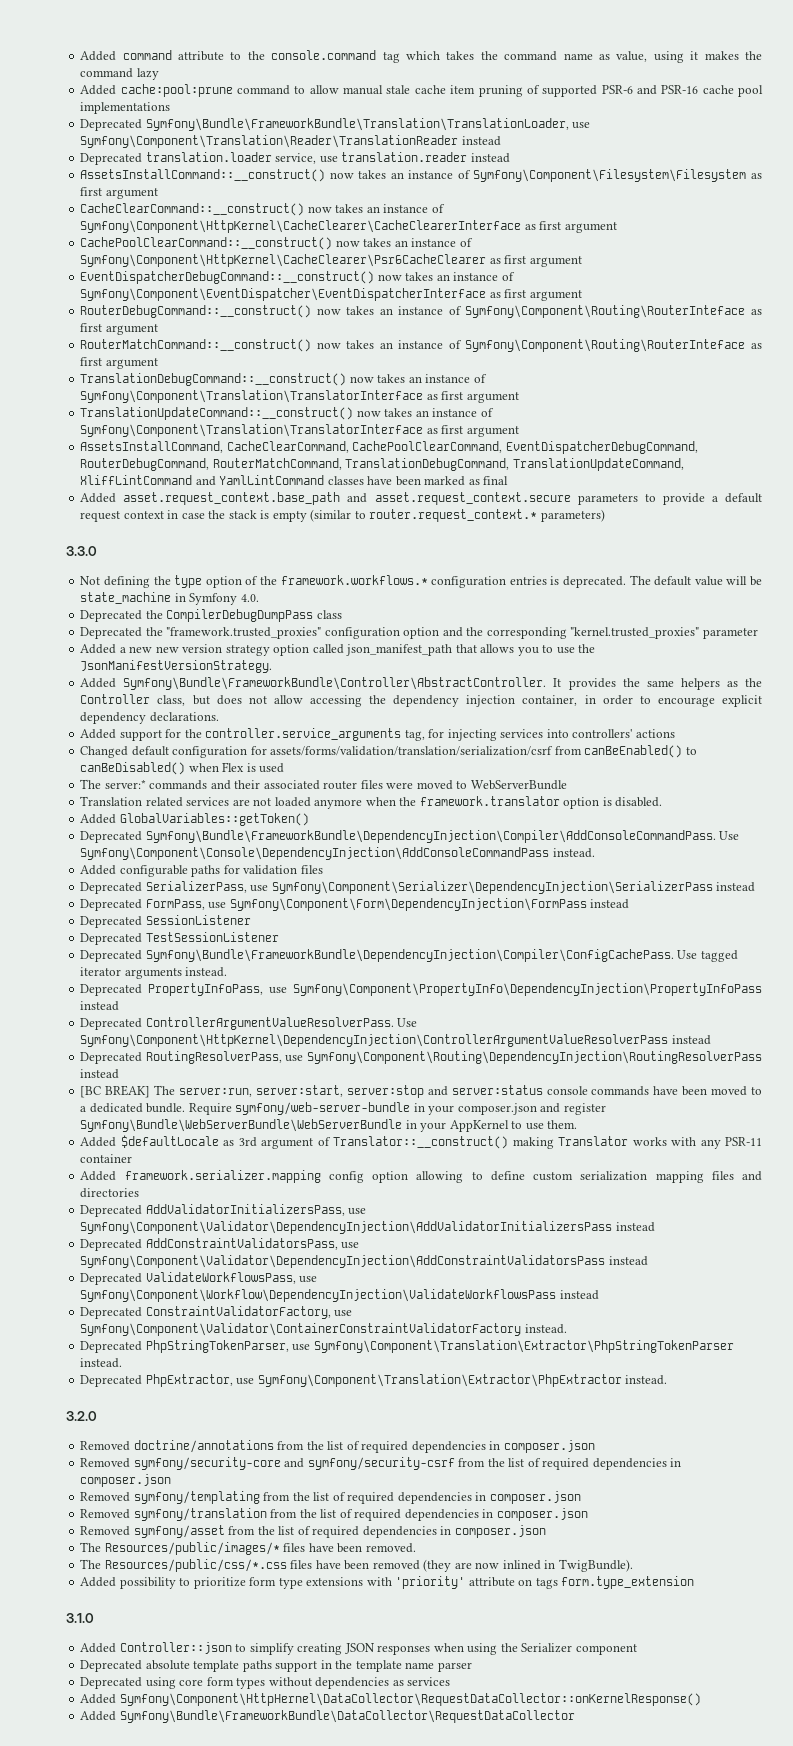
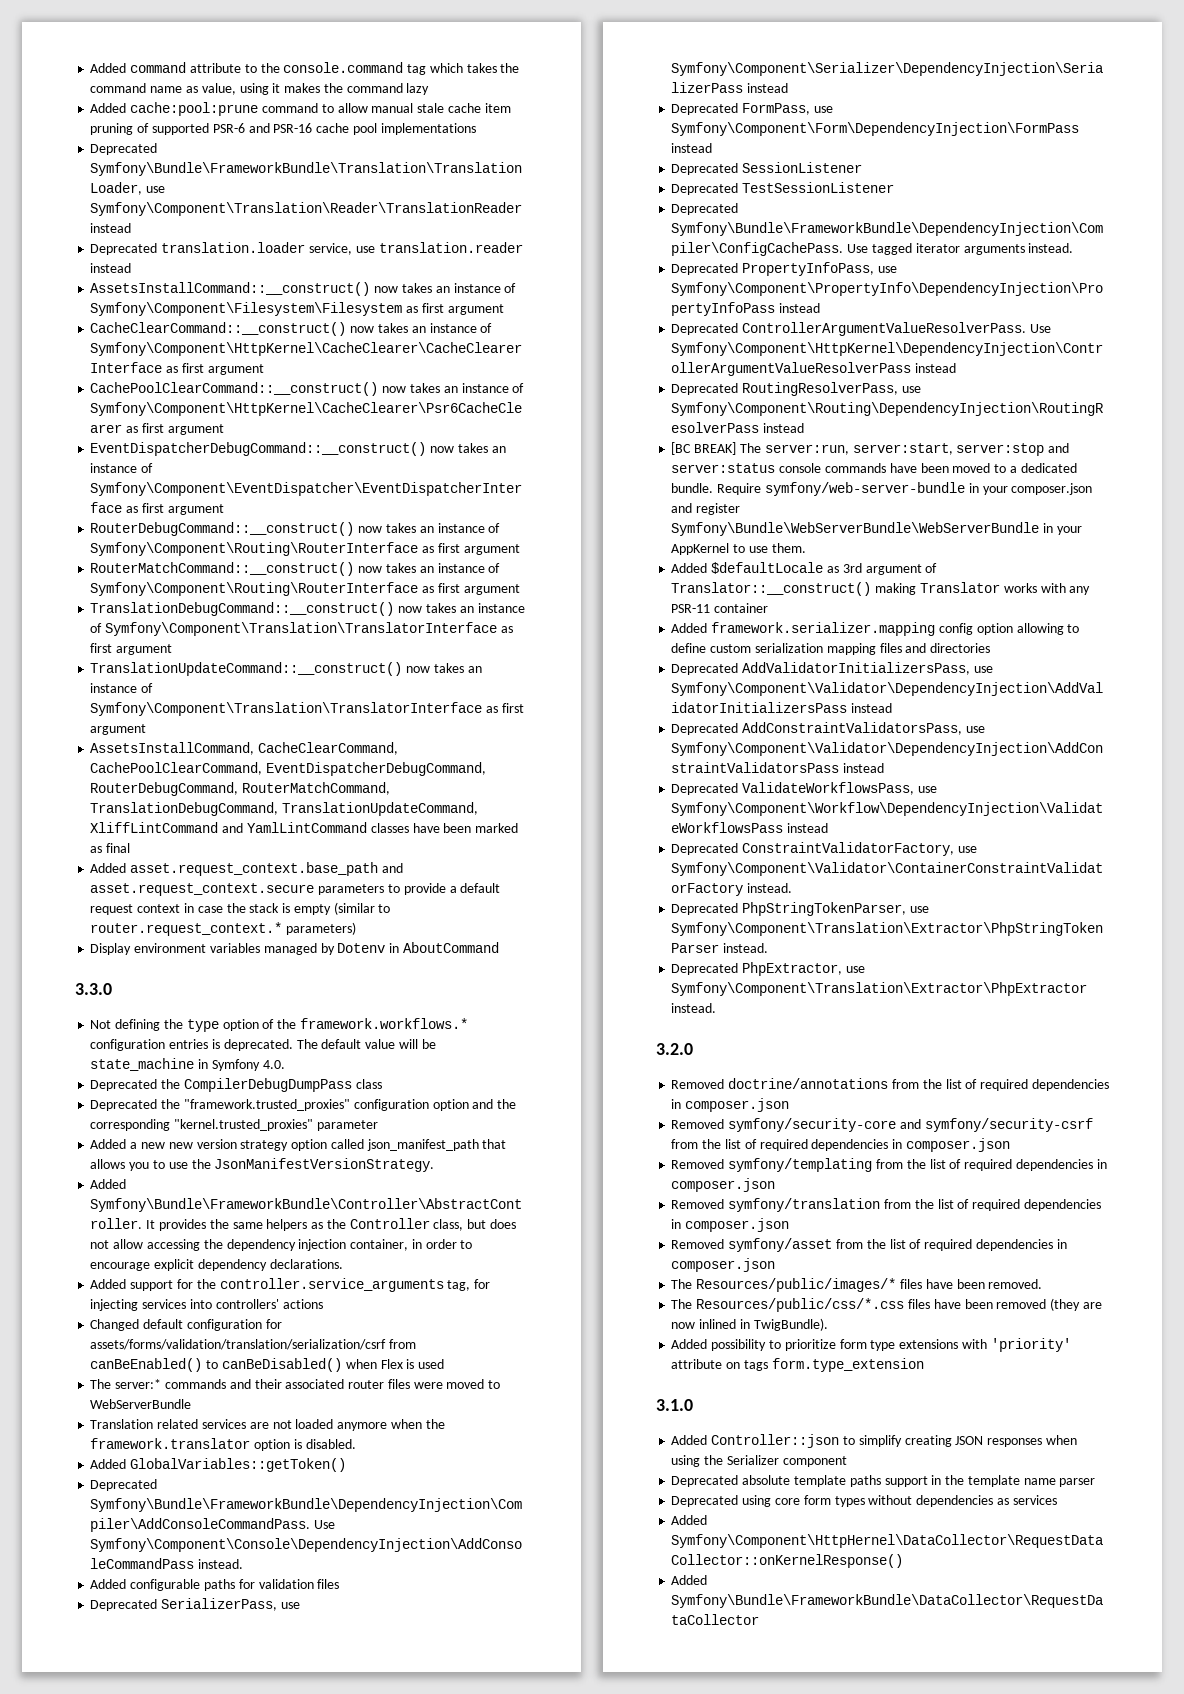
- RouterDebugCommand::__construct() now takes an instance of Symfony\Component\Routing\RouterInteface as first argument
+ RouterDebugCommand::__construct() now takes an instance of Symfony\Component\Routing\RouterInterface as first argument
- RouterMatchCommand::__construct() now takes an instance of Symfony\Component\Routing\RouterInteface as first argument
+ RouterMatchCommand::__construct() now takes an instance of Symfony\Component\Routing\RouterInterface as first argument
+ Display environment variables managed by Dotenv in AboutCommand

